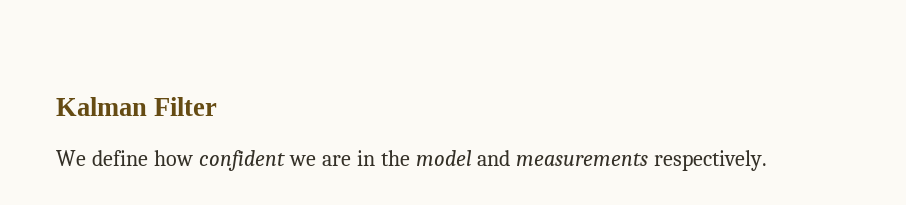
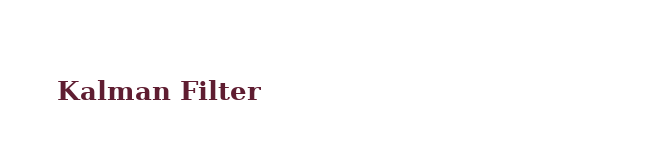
- We define how confident we are in the model and measurements respectively.

